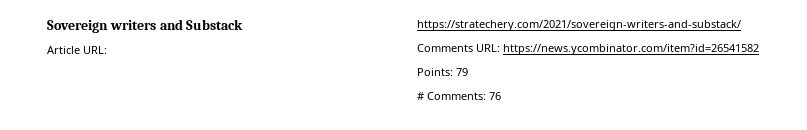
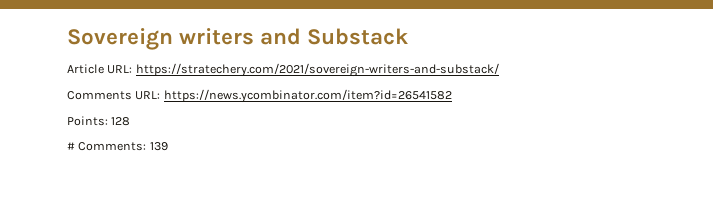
- Points: 79
+ Points: 128
- # Comments: 76
+ # Comments: 139

